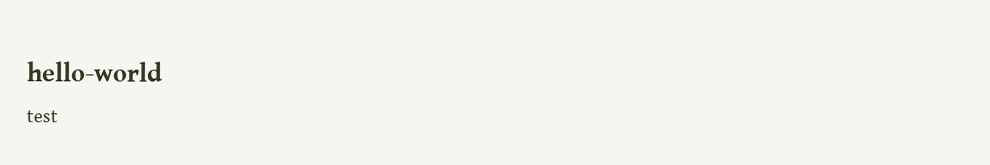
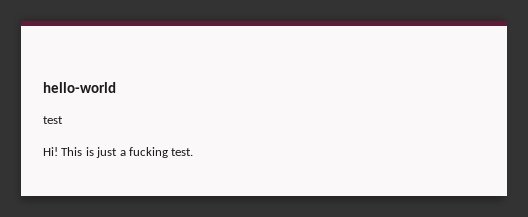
+ Hi! This is just a fucking test.

